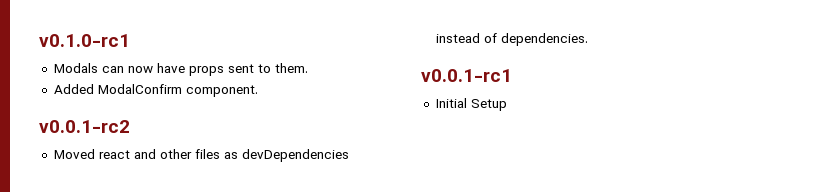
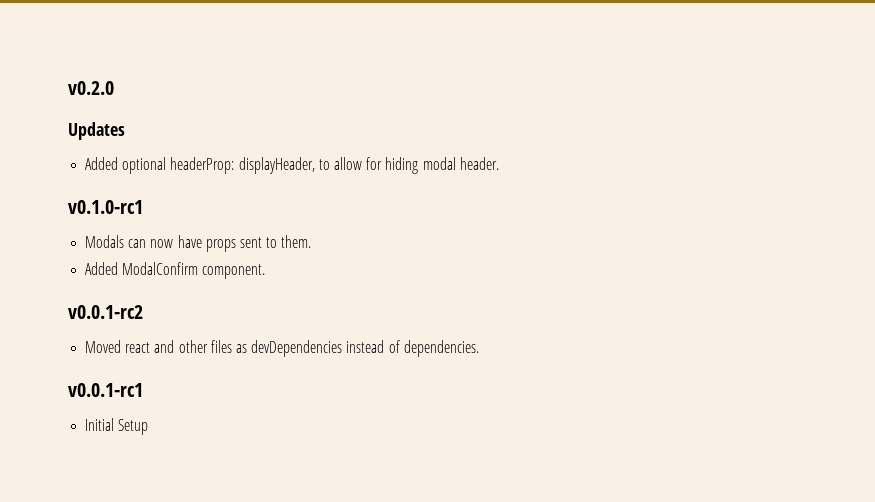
+ v0.2.0
+ Updates
+ Added optional headerProp: displayHeader, to allow for hiding modal header.

